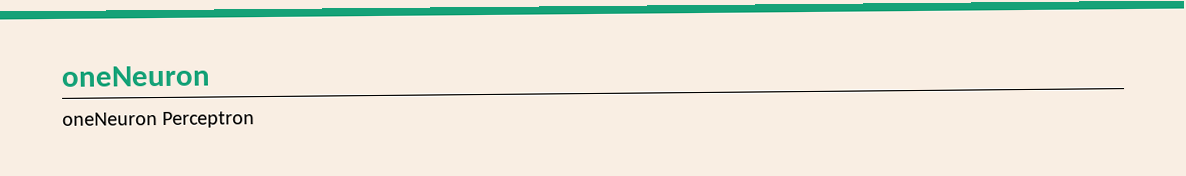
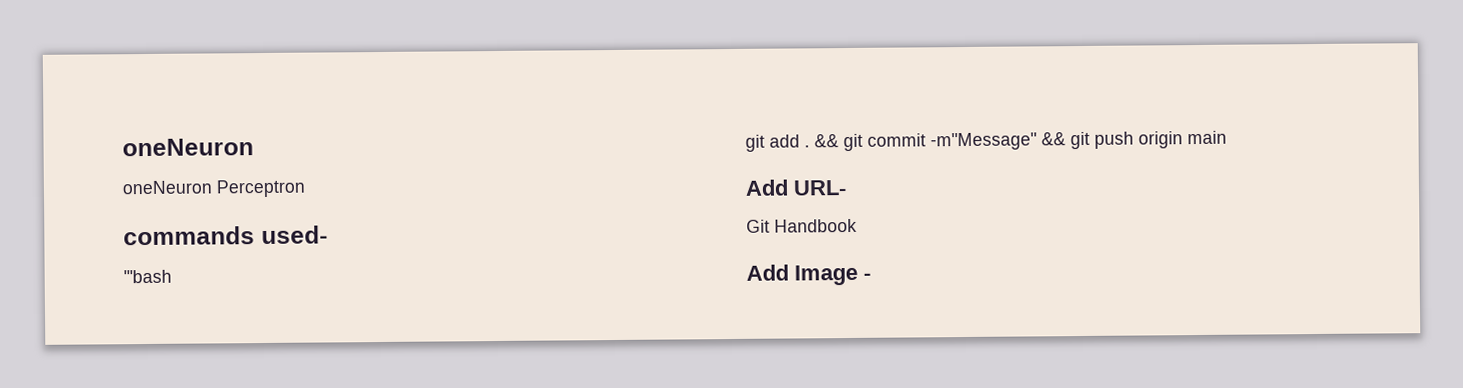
+ commands used-
+ '''bash
+ git add . && git commit -m"Message" && git push origin main
+ Add URL-
+ Git Handbook
+ Add Image -

